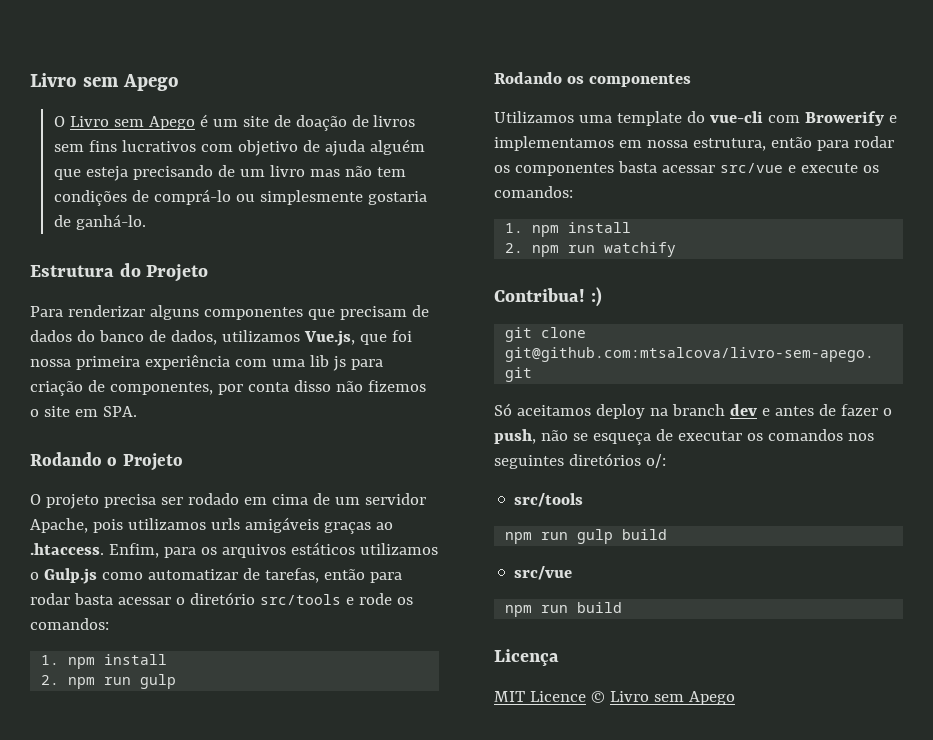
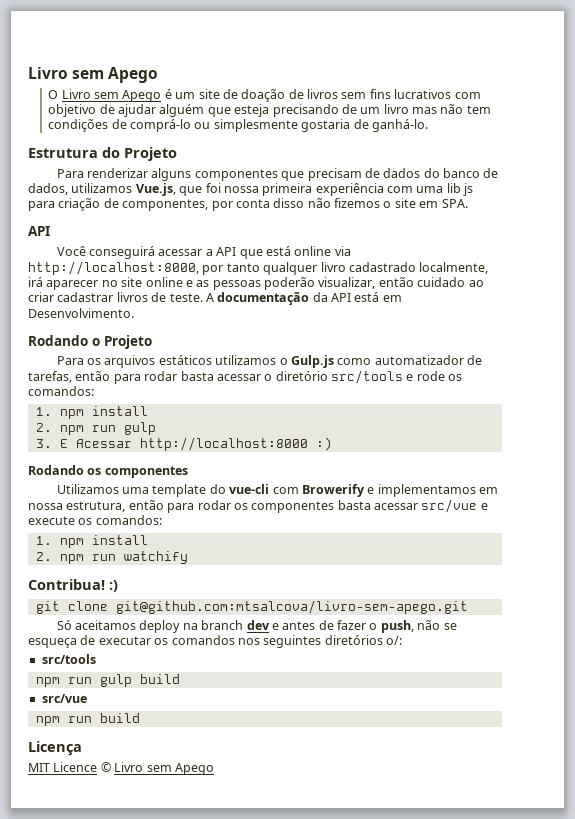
- O Livro sem Apego é um site de doação de livros sem fins lucrativos com objetivo de ajuda alguém que esteja precisando de um livro mas não tem condições de comprá-lo ou simplesmente gostaria de ganhá-lo.
+ O Livro sem Apego é um site de doação de livros sem fins lucrativos com objetivo de ajudar alguém que esteja precisando de um livro mas não tem condições de comprá-lo ou simplesmente gostaria de ganhá-lo.
  Para renderizar alguns componentes que precisam de dados do banco de dados, utilizamos Vue.js, que foi nossa primeira experiência com uma lib js para criação de componentes, por conta disso não fizemos o site em SPA.
+ API
+ Você conseguirá acessar a API que está online via http://localhost:8000, por tanto qualquer livro cadastrado localmente, irá aparecer no site online e as pessoas poderão visualizar, então cuidado ao criar cadastrar livros de teste. A documentação da API está em Desenvolvimento.
  Rodando o Projeto
- O projeto precisa ser rodado em cima de um servidor Apache, pois utilizamos urls amigáveis graças ao .htaccess. Enfim, para os arquivos estáticos utilizamos o Gulp.js como automatizar de tarefas, então para rodar basta acessar o diretório src/tools e rode os comandos:
+ Para os arquivos estáticos utilizamos o Gulp.js como automatizador de tarefas, então para rodar basta acessar o diretório src/tools e rode os comandos:
+ 3. E Acessar http://localhost:8000 :)

